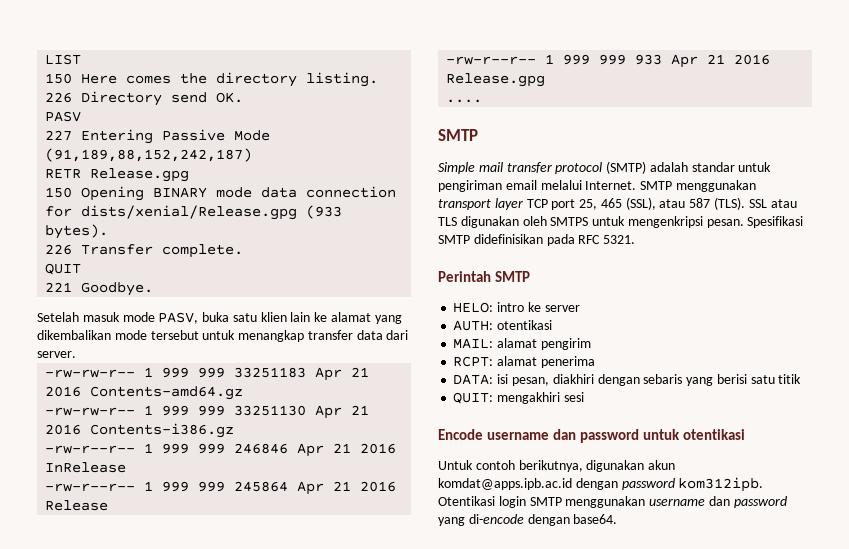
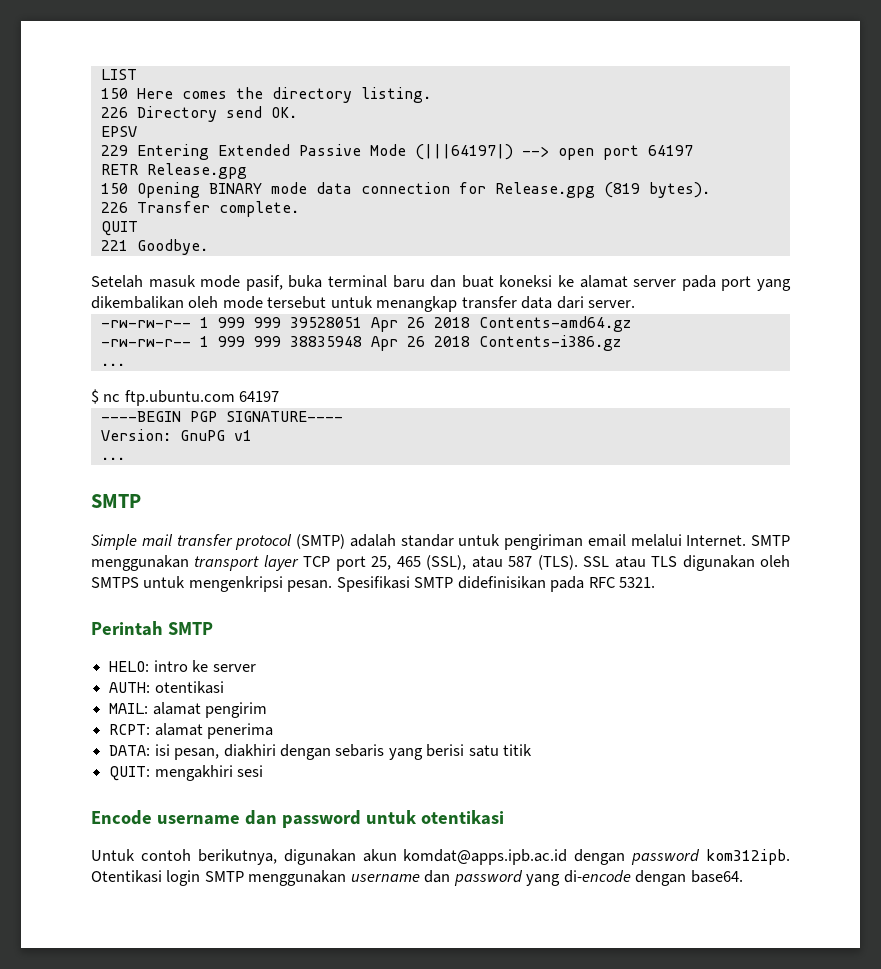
- PASV
- 227 Entering Passive Mode (91,189,88,152,242,187)
+ EPSV
+ 229 Entering Extended Passive Mode (|||64197|) --> open port 64197
- 150 Opening BINARY mode data connection for dists/xenial/Release.gpg (933 bytes).
+ 150 Opening BINARY mode data connection for Release.gpg (819 bytes).
- Setelah masuk mode PASV, buka satu klien lain ke alamat yang dikembalikan mode tersebut untuk menangkap transfer data dari server.
+ Setelah masuk mode pasif, buka terminal baru dan buat koneksi ke alamat server pada port yang dikembalikan oleh mode tersebut untuk menangkap transfer data dari server.
- -rw-rw-r-- 1 999 999 33251183 Apr 21 2016 Contents-amd64.gz
+ -rw-rw-r-- 1 999 999 39528051 Apr 26 2018 Contents-amd64.gz
- -rw-rw-r-- 1 999 999 33251130 Apr 21 2016 Contents-i386.gz
- -rw-r--r-- 1 999 999 246846 Apr 21 2016 InRelease
- -rw-r--r-- 1 999 999 245864 Apr 21 2016 Release
- -rw-r--r-- 1 999 999 933 Apr 21 2016 Release.gpg
- ....
+ -rw-rw-r-- 1 999 999 38835948 Apr 26 2018 Contents-i386.gz
+ ...
+ $ nc ftp.ubuntu.com 64197
+ ----BEGIN PGP SIGNATURE----
+ Version: GnuPG v1
+ ...

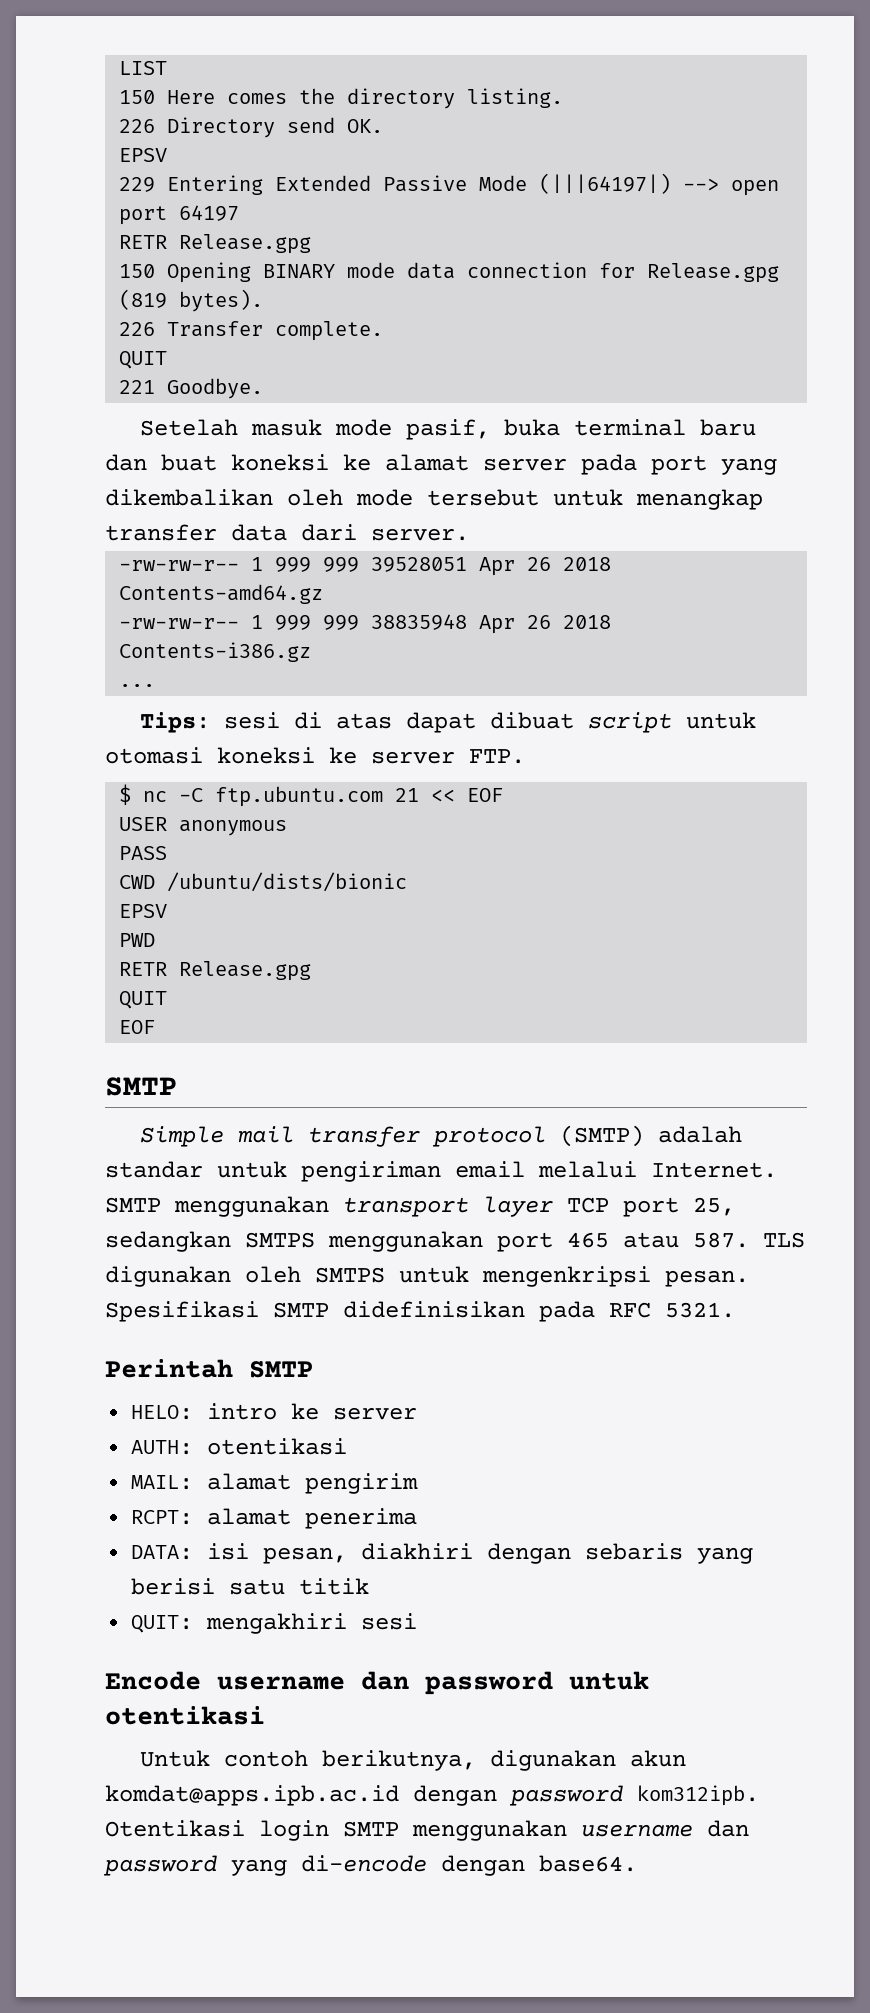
- $ nc ftp.ubuntu.com 64197
- ----BEGIN PGP SIGNATURE----
- Version: GnuPG v1
- ...
+ Tips: sesi di atas dapat dibuat script untuk otomasi koneksi ke server FTP.
+ $ nc -C ftp.ubuntu.com 21 << EOF
+ USER anonymous
+ PASS
+ CWD /ubuntu/dists/bionic
+ EPSV
+ PWD
+ RETR Release.gpg
+ QUIT
+ EOF
- SMTP menggunakan transport layer TCP port 25, 465 (SSL), atau 587 (TLS). SSL atau TLS digunakan oleh SMTPS untuk mengenkripsi pesan.
+ SMTP menggunakan transport layer TCP port 25, sedangkan SMTPS menggunakan port 465 atau 587. TLS digunakan oleh SMTPS untuk mengenkripsi pesan.

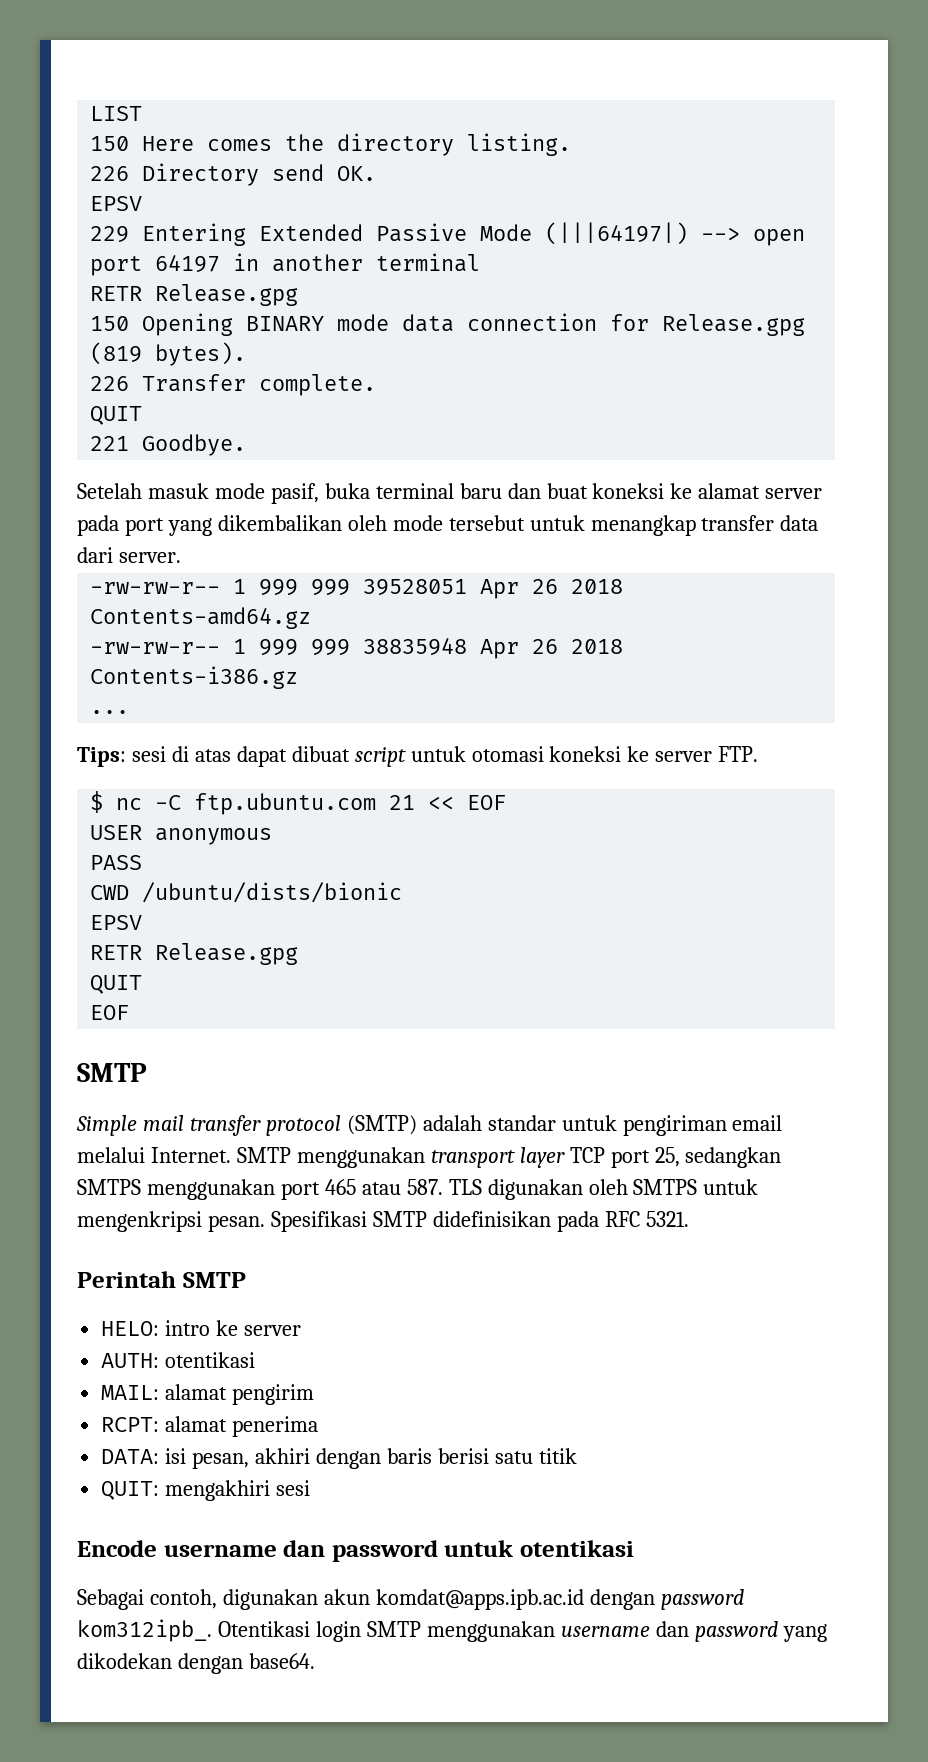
- 229 Entering Extended Passive Mode (|||64197|) --> open port 64197
+ 229 Entering Extended Passive Mode (|||64197|) --> open port 64197 in another terminal
- PWD
- DATA: isi pesan, diakhiri dengan sebaris yang berisi satu titik
+ DATA: isi pesan, akhiri dengan baris berisi satu titik
- Untuk contoh berikutnya, digunakan akun komdat@apps.ipb.ac.id dengan password kom312ipb.
+ Sebagai contoh, digunakan akun komdat@apps.ipb.ac.id dengan password kom312ipb_.
- Otentikasi login SMTP menggunakan username dan password yang di-encode dengan base64.
+ Otentikasi login SMTP menggunakan username dan password yang dikodekan dengan base64.

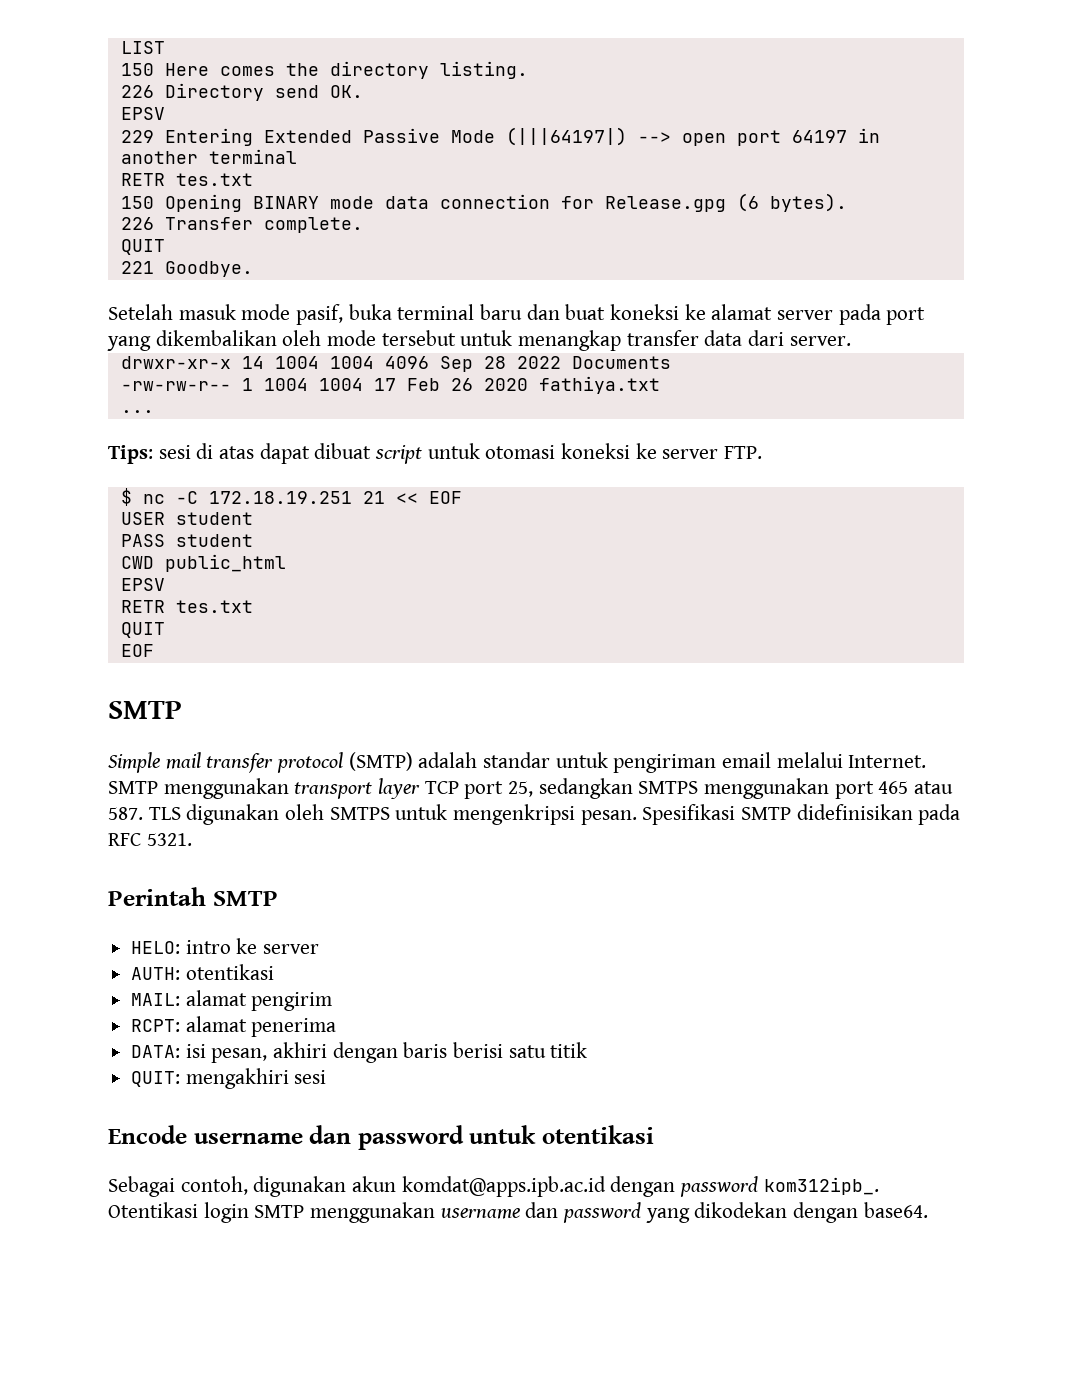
  229 Entering Extended Passive Mode (|||64197|) --> open port 64197 in another terminal
- RETR Release.gpg
+ RETR tes.txt
- 150 Opening BINARY mode data connection for Release.gpg (819 bytes).
+ 150 Opening BINARY mode data connection for Release.gpg (6 bytes).
- -rw-rw-r-- 1 999 999 39528051 Apr 26 2018 Contents-amd64.gz
- -rw-rw-r-- 1 999 999 38835948 Apr 26 2018 Contents-i386.gz
+ drwxr-xr-x 14 1004 1004 4096 Sep 28 2022 Documents
+ -rw-rw-r-- 1 1004 1004 17 Feb 26 2020 fathiya.txt
- $ nc -C ftp.ubuntu.com 21 << EOF
+ $ nc -C 172.18.19.251 21 << EOF
- USER anonymous
+ USER student
- PASS
+ PASS student
- CWD /ubuntu/dists/bionic
+ CWD public_html
  EPSV
- RETR Release.gpg
+ RETR tes.txt

